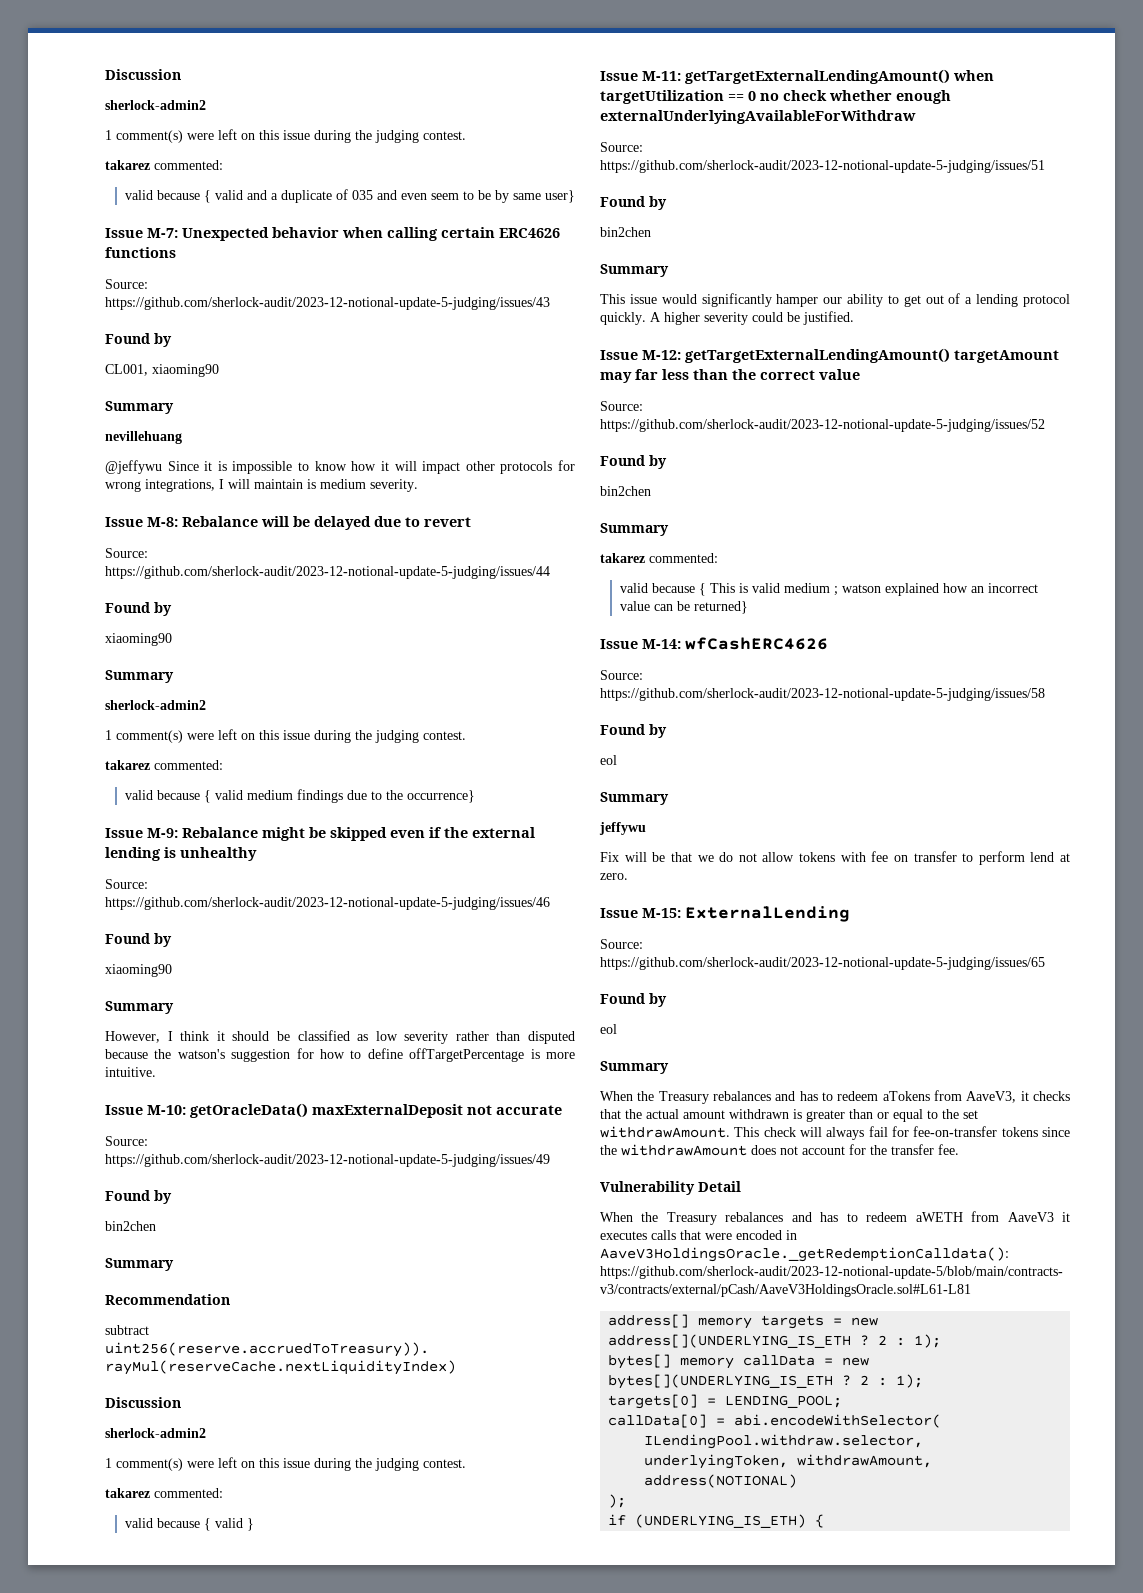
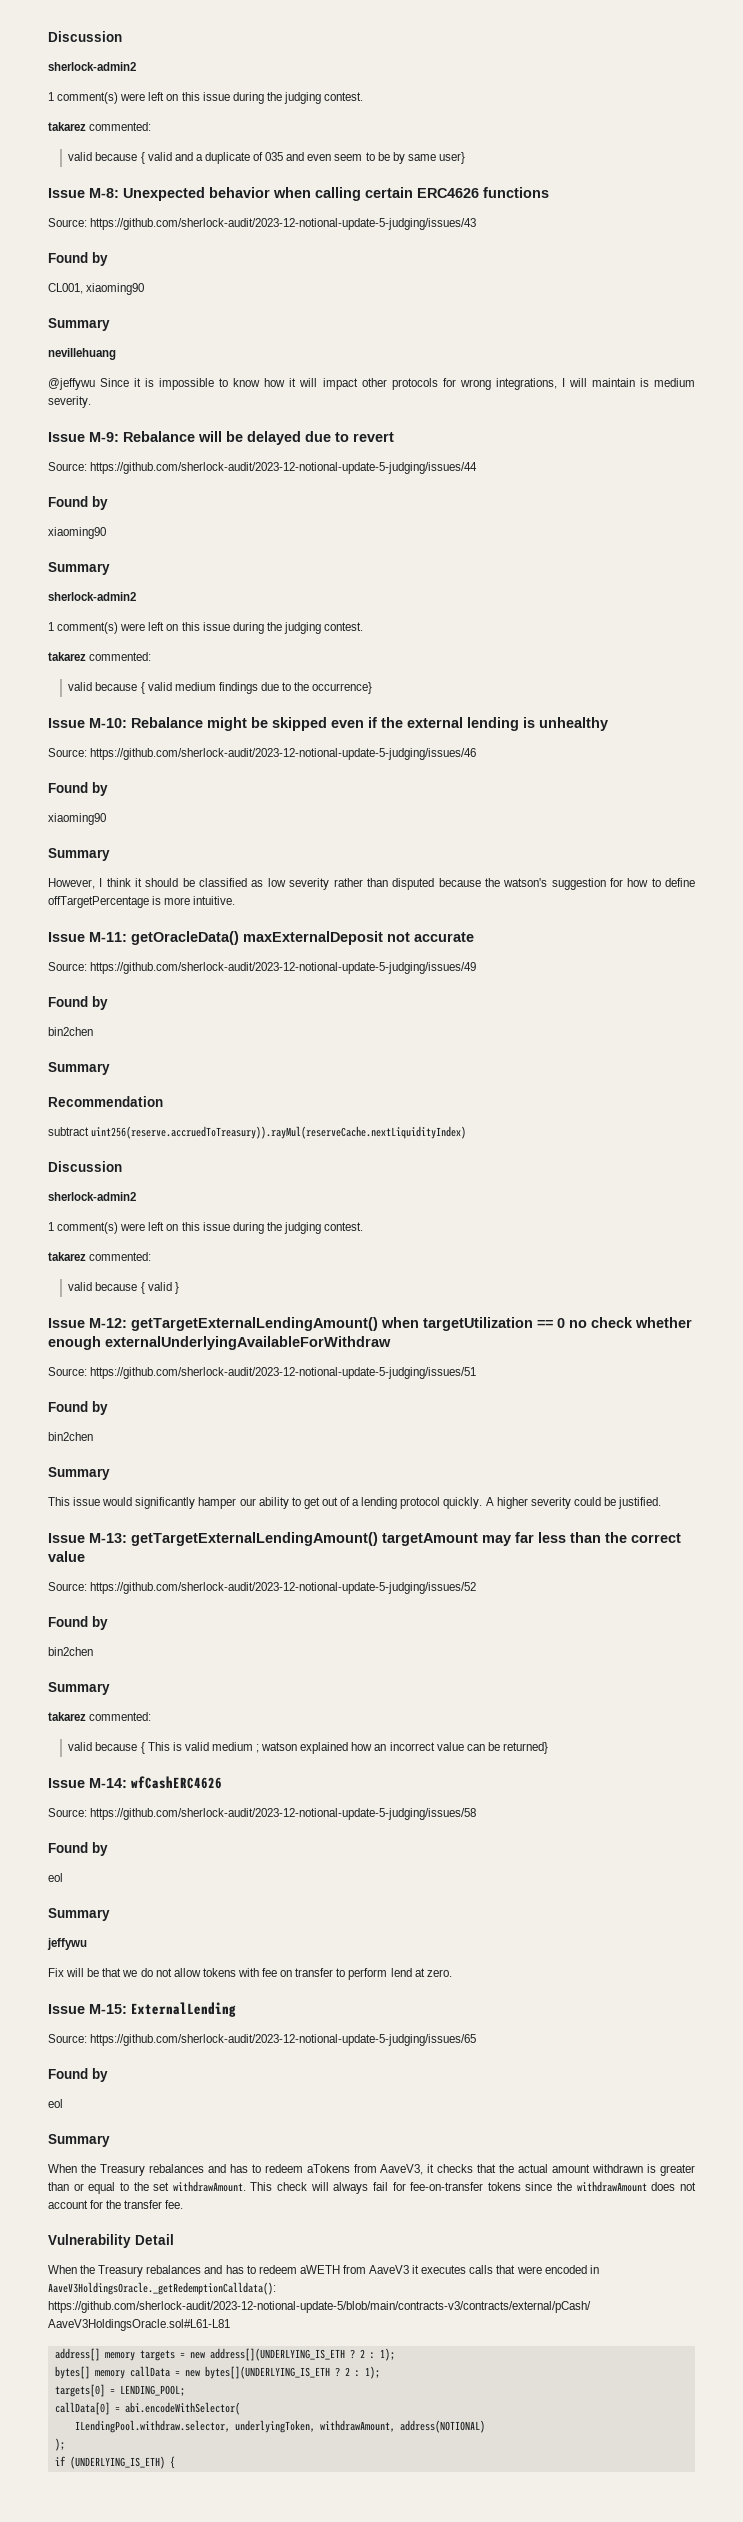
- Issue M-7: Unexpected behavior when calling certain ERC4626 functions
+ Issue M-8: Unexpected behavior when calling certain ERC4626 functions
- Issue M-8: Rebalance will be delayed due to revert
+ Issue M-9: Rebalance will be delayed due to revert
- Issue M-9: Rebalance might be skipped even if the external lending is unhealthy
+ Issue M-10: Rebalance might be skipped even if the external lending is unhealthy
- Issue M-10: getOracleData() maxExternalDeposit not accurate
+ Issue M-11: getOracleData() maxExternalDeposit not accurate
- Issue M-11: getTargetExternalLendingAmount() when targetUtilization == 0 no check whether enough externalUnderlyingAvailableForWithdraw
+ Issue M-12: getTargetExternalLendingAmount() when targetUtilization == 0 no check whether enough externalUnderlyingAvailableForWithdraw
- Issue M-12: getTargetExternalLendingAmount() targetAmount may far less than the correct value
+ Issue M-13: getTargetExternalLendingAmount() targetAmount may far less than the correct value

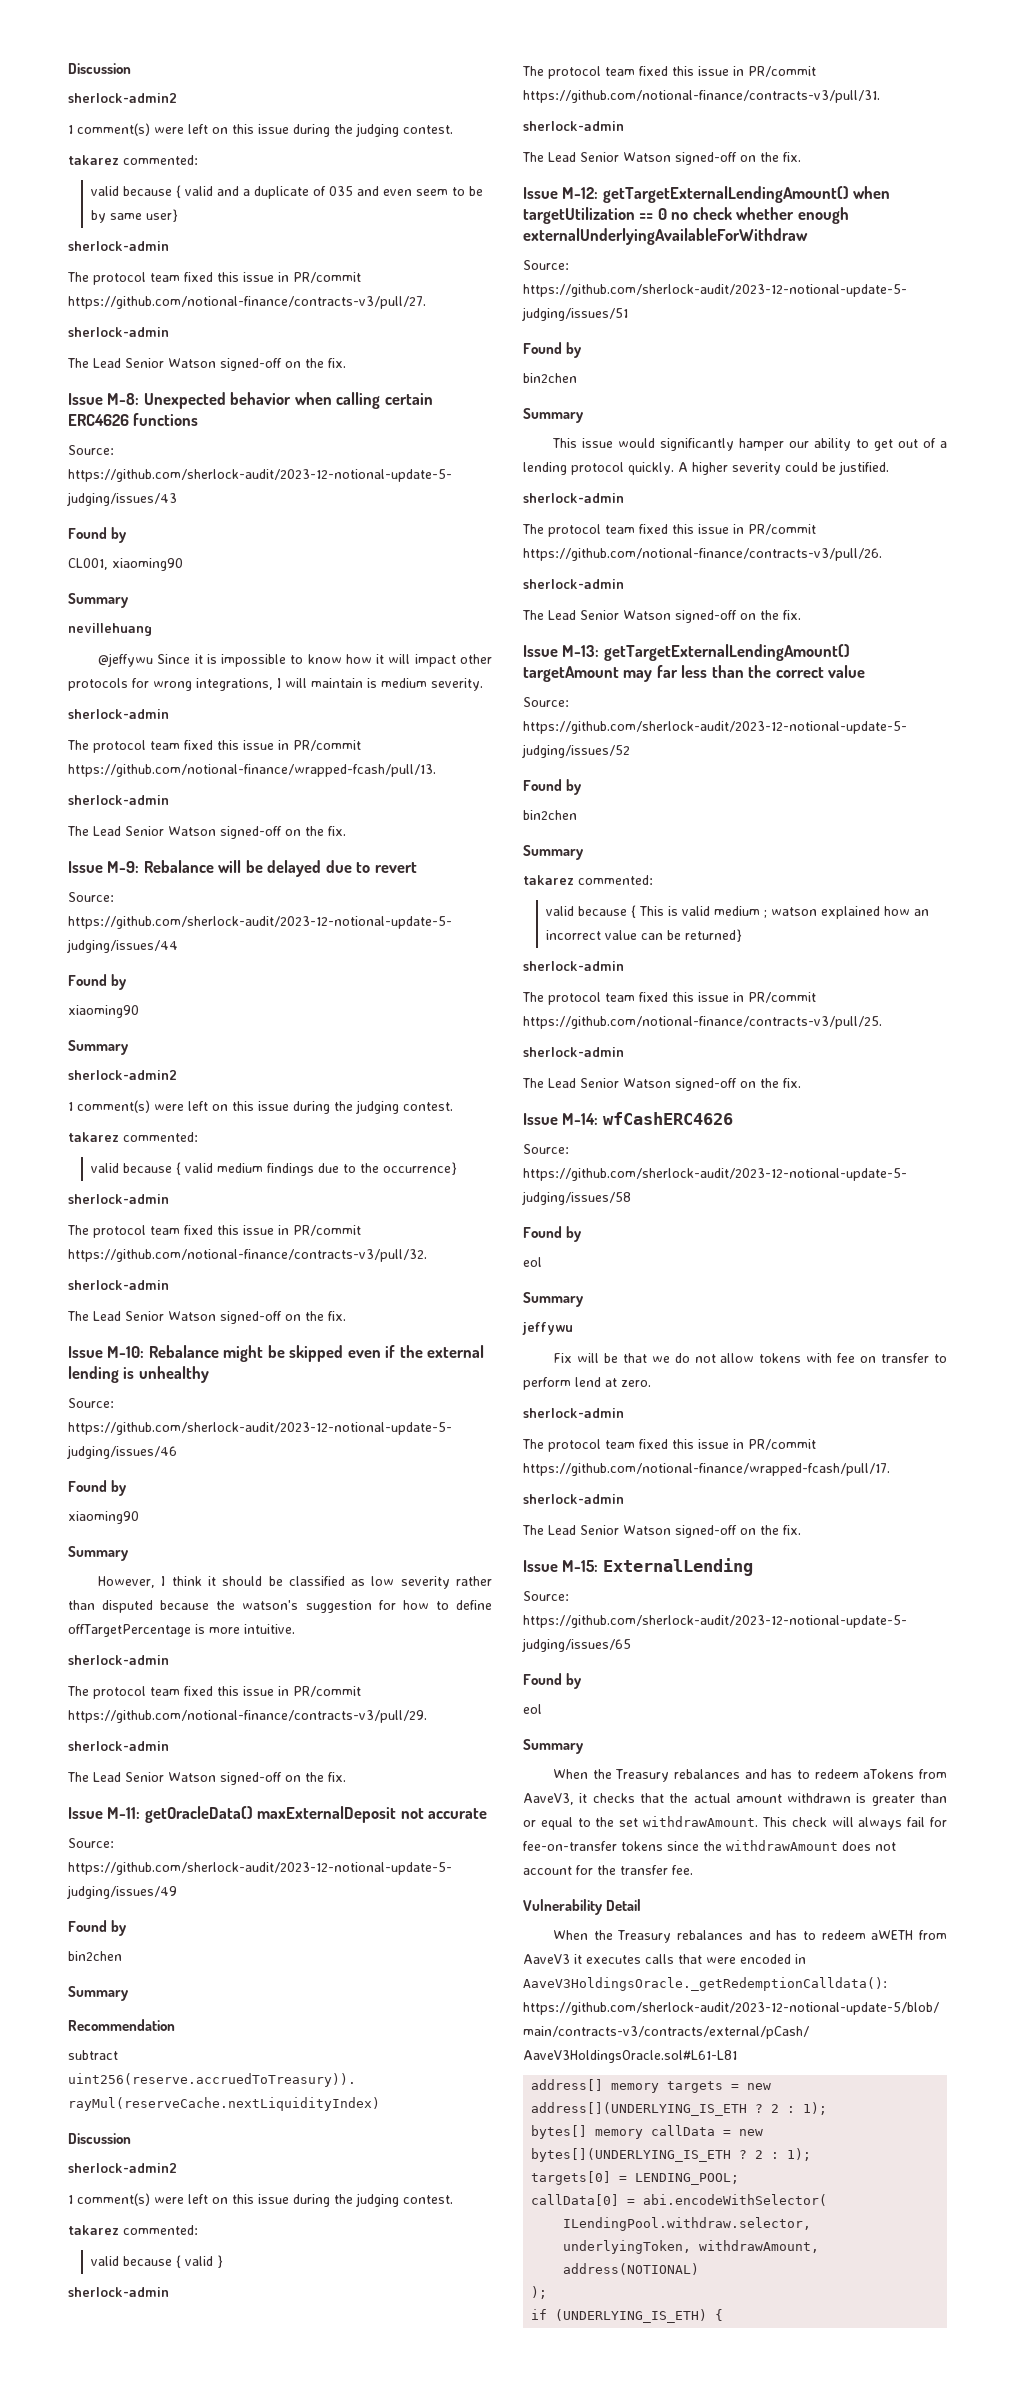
  valid because { valid and a duplicate of 035 and even seem to be by same user}
+ sherlock-admin
+ The protocol team fixed this issue in PR/commit https://github.com/notional-finance/contracts-v3/pull/27.
+ sherlock-admin
+ The Lead Senior Watson signed-off on the fix.
  @jeffywu Since it is impossible to know how it will impact other protocols for wrong integrations, I will maintain is medium severity.
+ sherlock-admin
+ The protocol team fixed this issue in PR/commit https://github.com/notional-finance/wrapped-fcash/pull/13.
+ sherlock-admin
+ The Lead Senior Watson signed-off on the fix.
  valid because { valid medium findings due to the occurrence}
+ sherlock-admin
+ The protocol team fixed this issue in PR/commit https://github.com/notional-finance/contracts-v3/pull/32.
+ sherlock-admin
+ The Lead Senior Watson signed-off on the fix.
  However, I think it should be classified as low severity rather than disputed because the watson's suggestion for how to define offTargetPercentage is more intuitive.
+ sherlock-admin
+ The protocol team fixed this issue in PR/commit https://github.com/notional-finance/contracts-v3/pull/29.
+ sherlock-admin
+ The Lead Senior Watson signed-off on the fix.
  valid because { valid }
+ sherlock-admin
+ The protocol team fixed this issue in PR/commit https://github.com/notional-finance/contracts-v3/pull/31.
+ sherlock-admin
+ The Lead Senior Watson signed-off on the fix.
  A higher severity could be justified.
+ sherlock-admin
+ The protocol team fixed this issue in PR/commit https://github.com/notional-finance/contracts-v3/pull/26.
+ sherlock-admin
+ The Lead Senior Watson signed-off on the fix.
  valid because { This is valid medium ; watson explained how an incorrect value can be returned}
+ sherlock-admin
+ The protocol team fixed this issue in PR/commit https://github.com/notional-finance/contracts-v3/pull/25.
+ sherlock-admin
+ The Lead Senior Watson signed-off on the fix.
  Fix will be that we do not allow tokens with fee on transfer to perform lend at zero.
+ sherlock-admin
+ The protocol team fixed this issue in PR/commit https://github.com/notional-finance/wrapped-fcash/pull/17.
+ sherlock-admin
+ The Lead Senior Watson signed-off on the fix.

